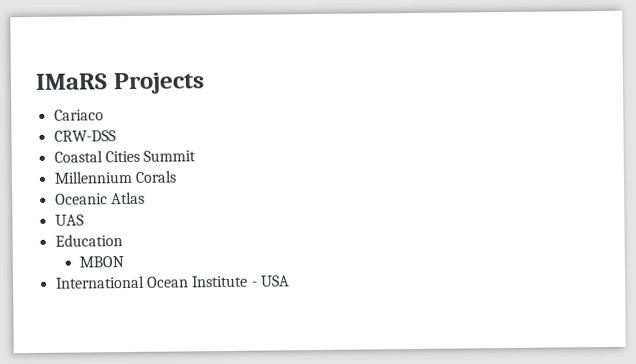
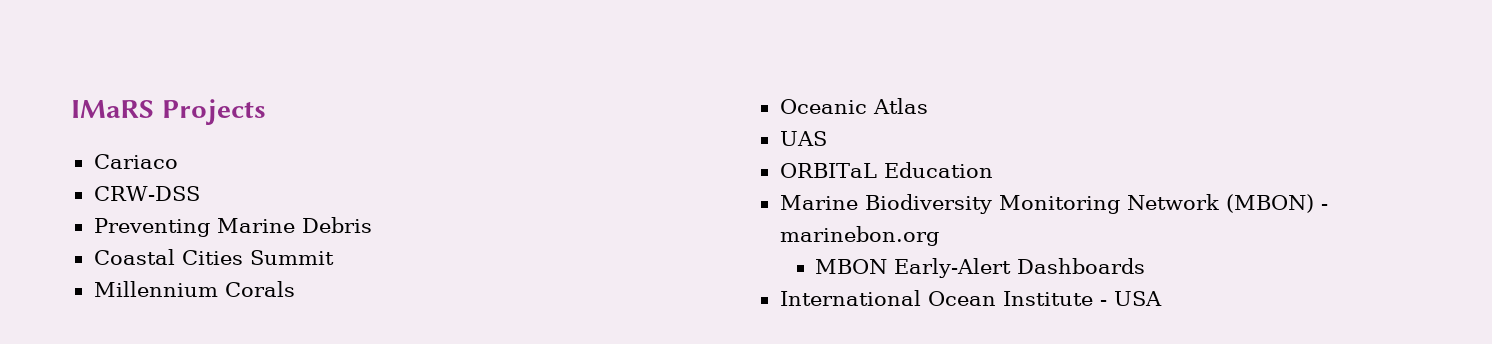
+ Preventing Marine Debris
- Education
+ ORBITaL Education
+ Marine Biodiversity Monitoring Network (MBON) - marinebon.org
- MBON
+ MBON Early-Alert Dashboards

